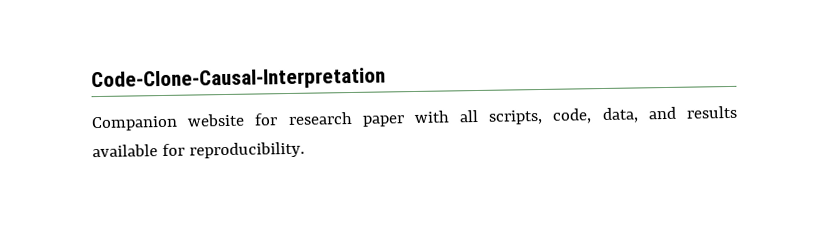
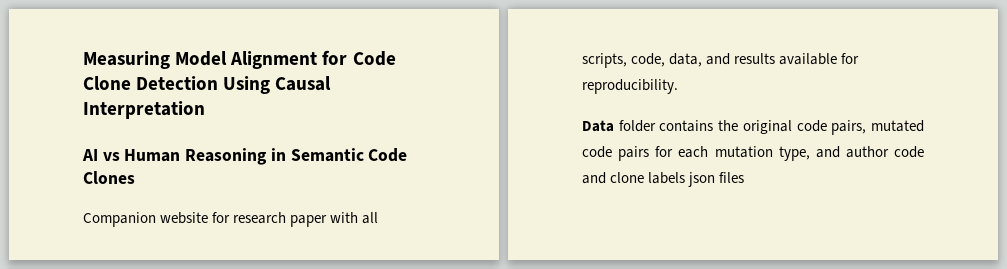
- Code-Clone-Causal-Interpretation
+ Measuring Model Alignment for Code Clone Detection Using Causal Interpretation
+ AI vs Human Reasoning in Semantic Code Clones
+ Data folder contains the original code pairs, mutated code pairs for each mutation type, and author code and clone labels json files

